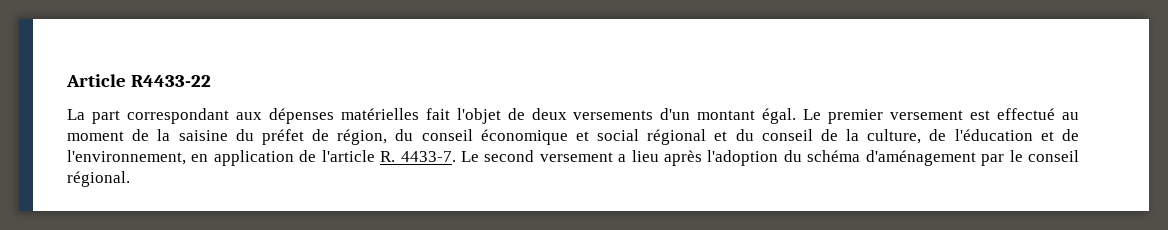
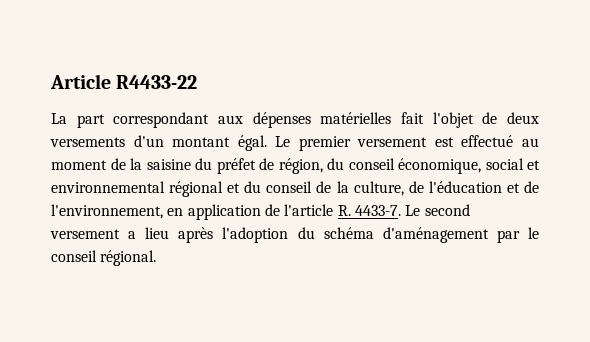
- Le premier versement est effectué au moment de la saisine du préfet de région, du conseil économique et social régional et du conseil de la culture, de l'éducation et de l'environnement, en application de l'article R. 4433-7.
+ Le premier versement est effectué au moment de la saisine du préfet de région, du conseil économique, social et environnemental régional et du conseil de la culture, de l'éducation et de l'environnement, en application de l'article R. 4433-7.

